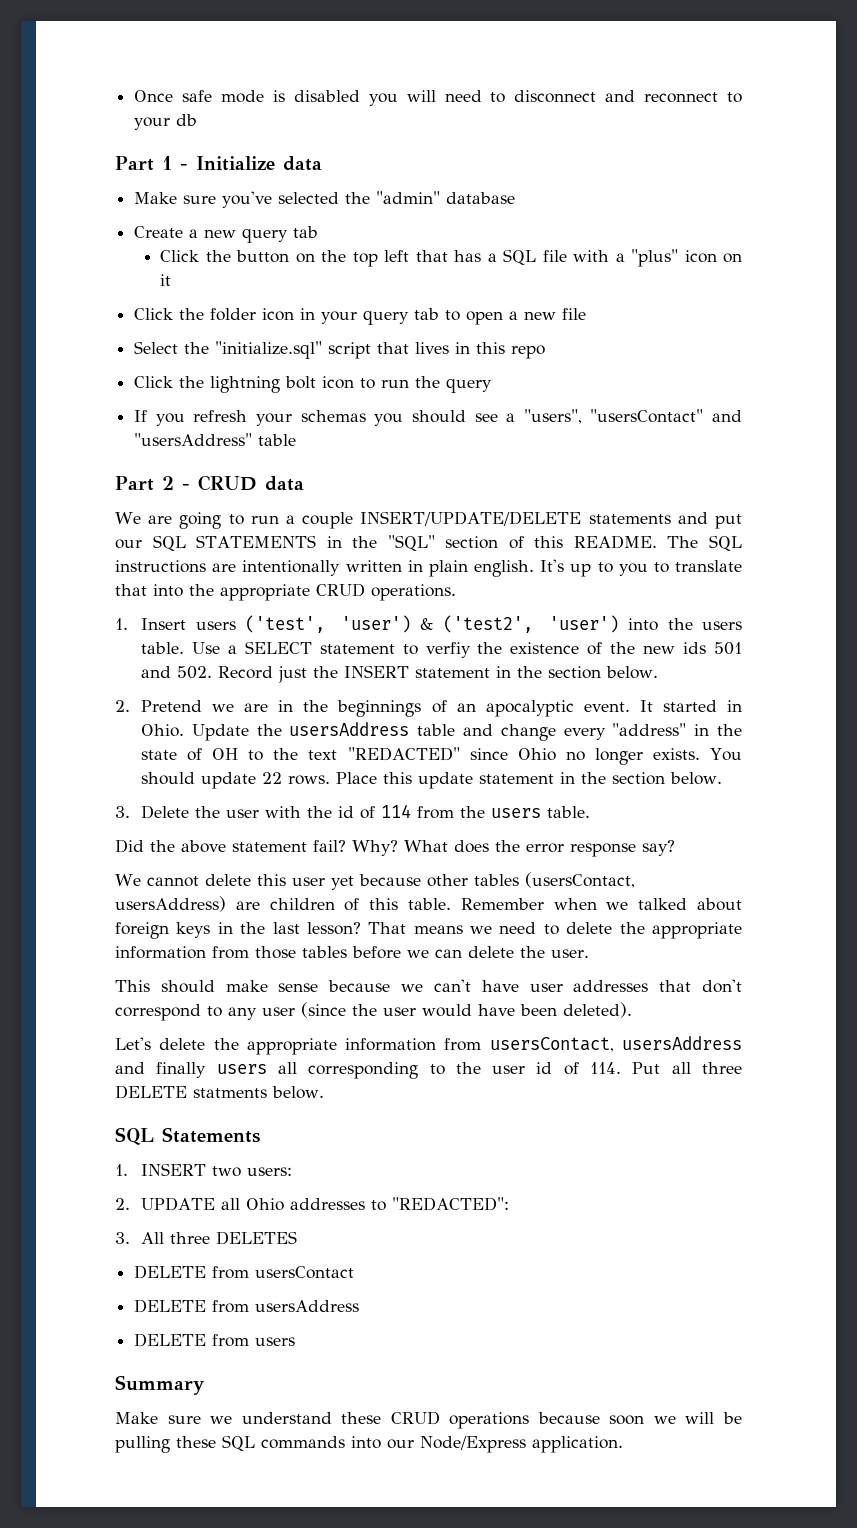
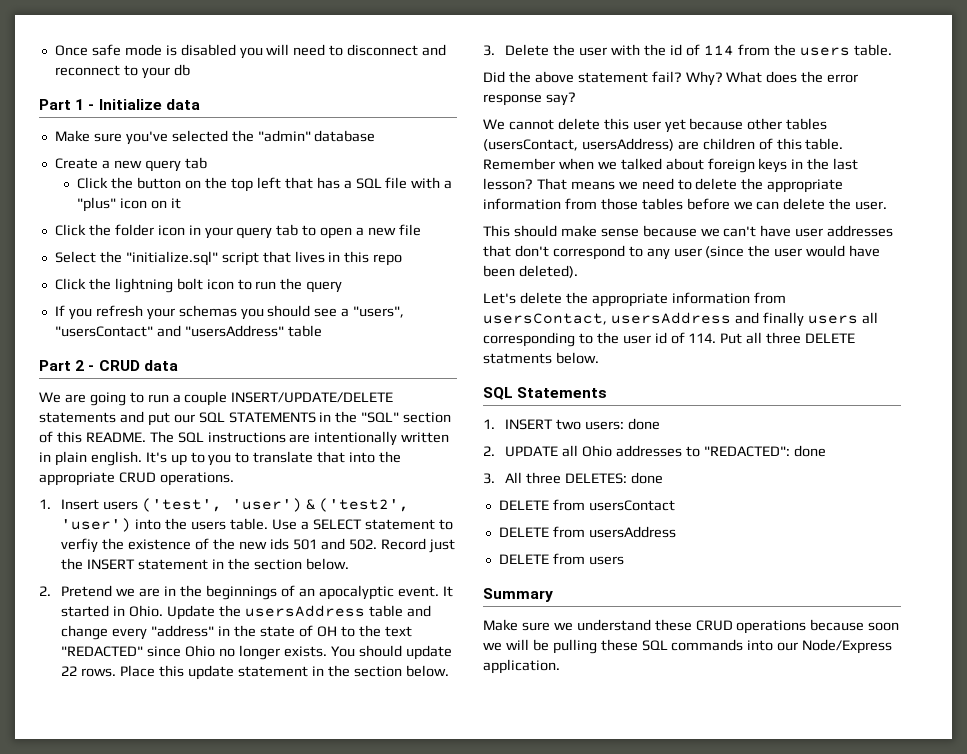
- 1. INSERT two users:
+ 1. INSERT two users: done
- 2. UPDATE all Ohio addresses to "REDACTED":
+ 2. UPDATE all Ohio addresses to "REDACTED": done
- 3. All three DELETES
+ 3. All three DELETES: done

